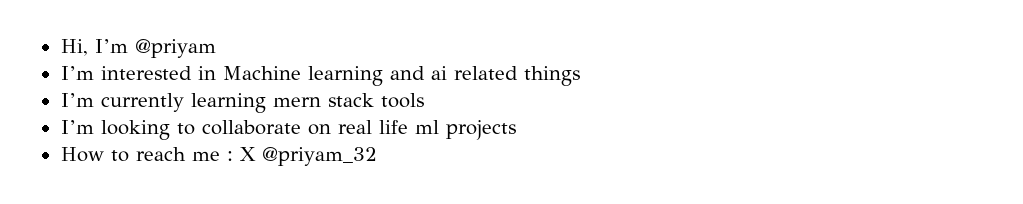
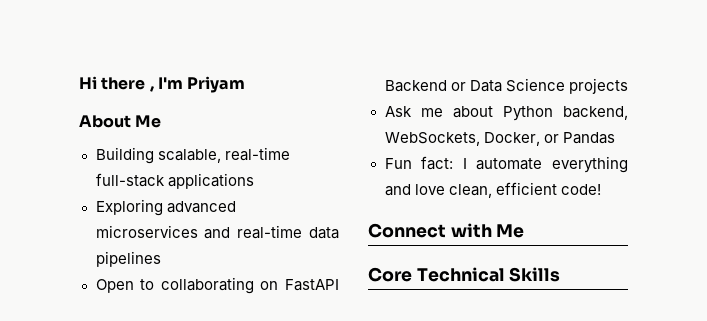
- Hi, I’m @priyam
- I’m interested in Machine learning and ai related things
- I’m currently learning mern stack tools
- I’m looking to collaborate on real life ml projects
- How to reach me : X @priyam_32
+ Hi there , I'm Priyam
+ About Me
+ Building scalable, real-time full-stack applications
+ Exploring advanced microservices and real-time data pipelines
+ Open to collaborating on FastAPI Backend or Data Science projects
+ Ask me about Python backend, WebSockets, Docker, or Pandas
+ Fun fact: I automate everything and love clean, efficient code!
+ Connect with Me
+ Core Technical Skills

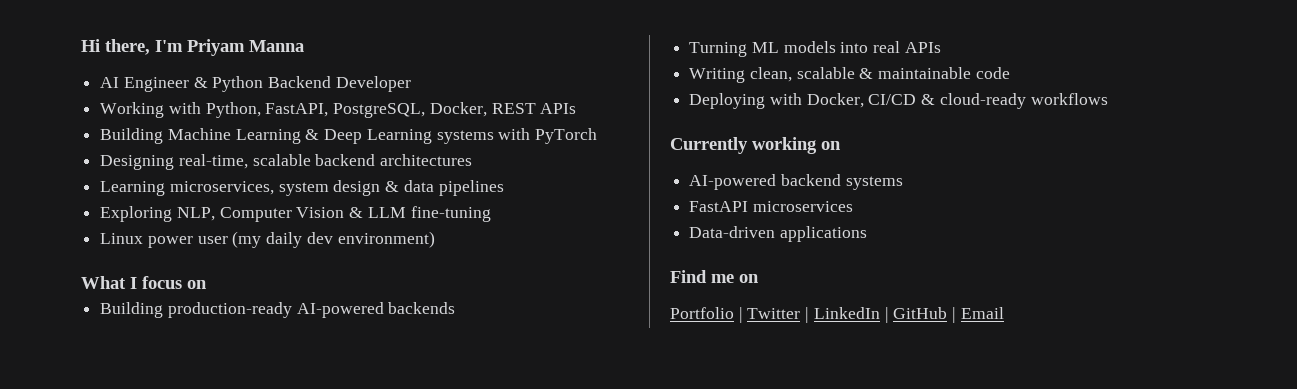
- Hi there , I'm Priyam
- About Me
- Building scalable, real-time full-stack applications
- Exploring advanced microservices and real-time data pipelines
- Open to collaborating on FastAPI Backend or Data Science projects
- Ask me about Python backend, WebSockets, Docker, or Pandas
- Fun fact: I automate everything and love clean, efficient code!
- Connect with Me
- Core Technical Skills
+ Hi there, I'm Priyam Manna
+ AI Engineer & Python Backend Developer
+ Working with Python, FastAPI, PostgreSQL, Docker, REST APIs
+ Building Machine Learning & Deep Learning systems with PyTorch
+ Designing real-time, scalable backend architectures
+ Learning microservices, system design & data pipelines
+ Exploring NLP, Computer Vision & LLM fine-tuning
+ Linux power user (my daily dev environment)
+ What I focus on
+ Building production-ready AI-powered backends
+ Turning ML models into real APIs
+ Writing clean, scalable & maintainable code
+ Deploying with Docker, CI/CD & cloud-ready workflows
+ Currently working on
+ AI-powered backend systems
+ FastAPI microservices
+ Data-driven applications
+ Find me on
+ Portfolio | Twitter | LinkedIn | GitHub | Email

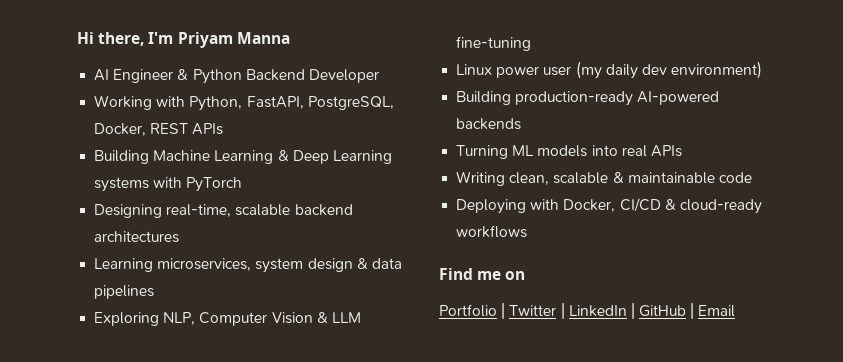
- What I focus on
- Currently working on
- AI-powered backend systems
- FastAPI microservices
- Data-driven applications

